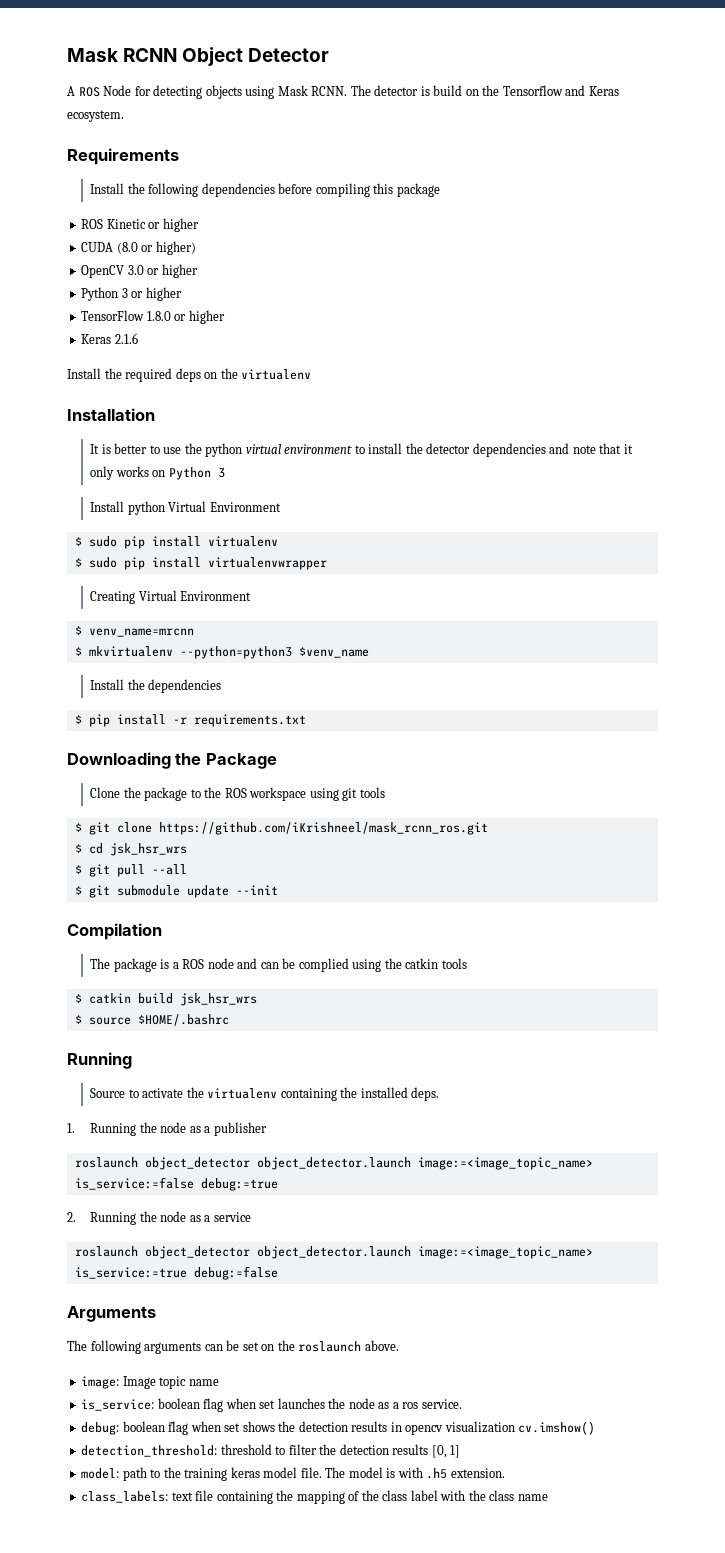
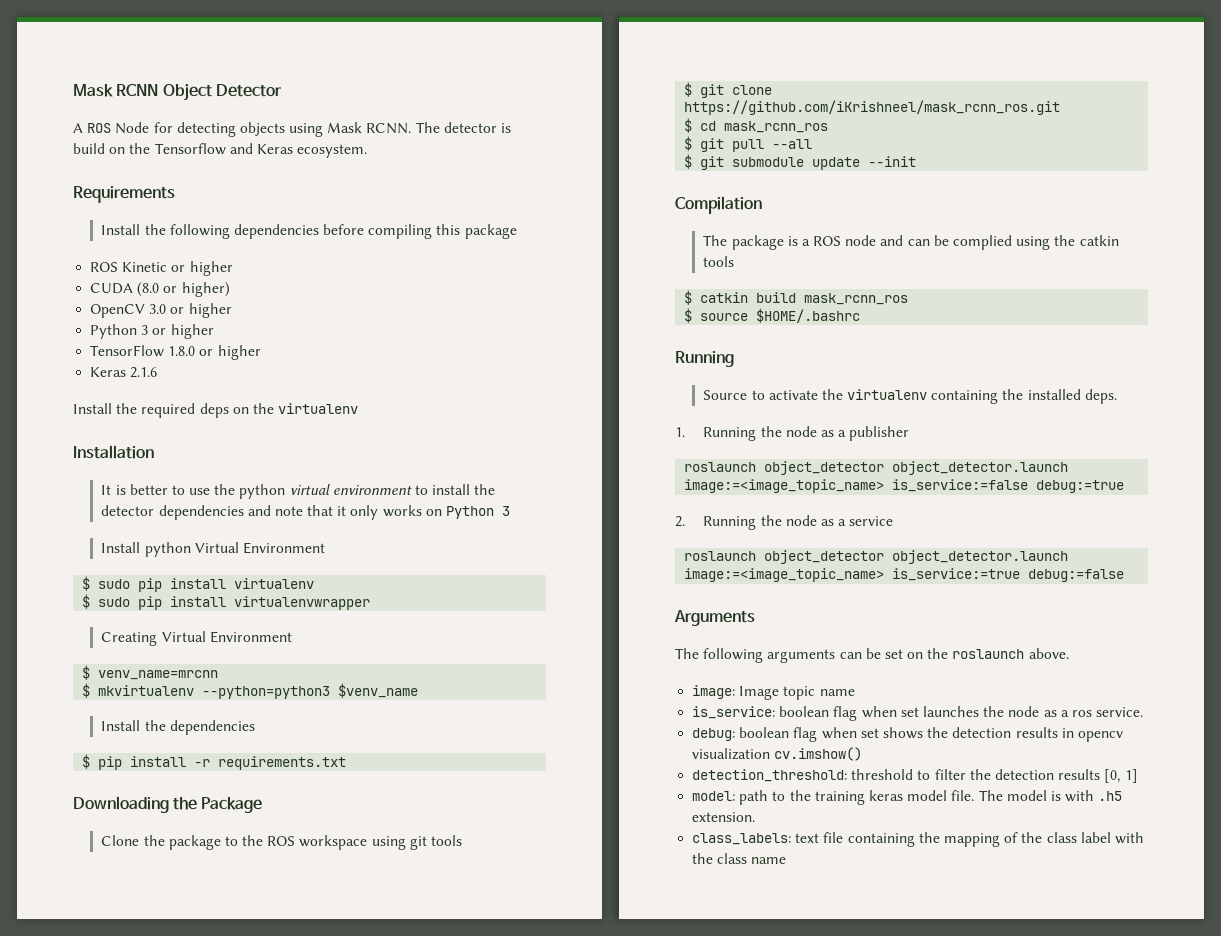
- $ cd jsk_hsr_wrs
+ $ cd mask_rcnn_ros
- $ catkin build jsk_hsr_wrs
+ $ catkin build mask_rcnn_ros

